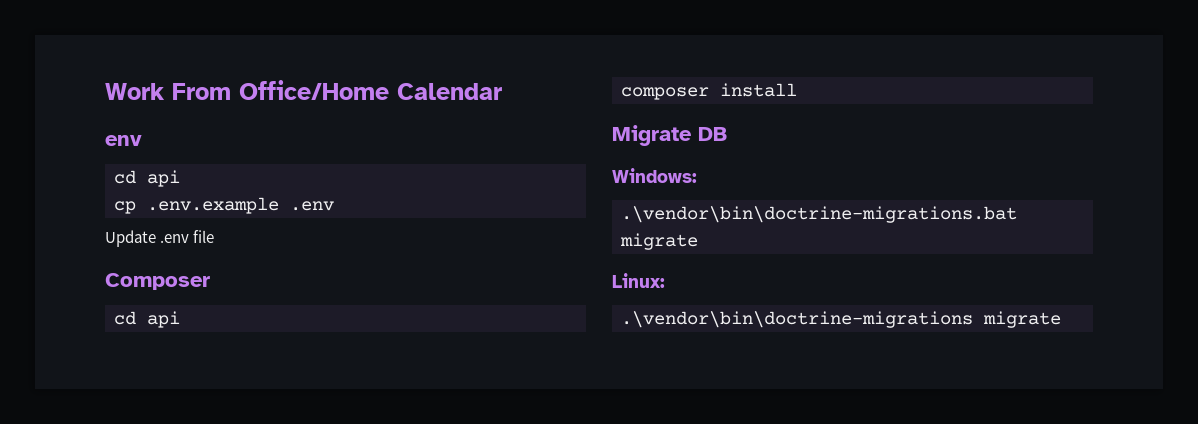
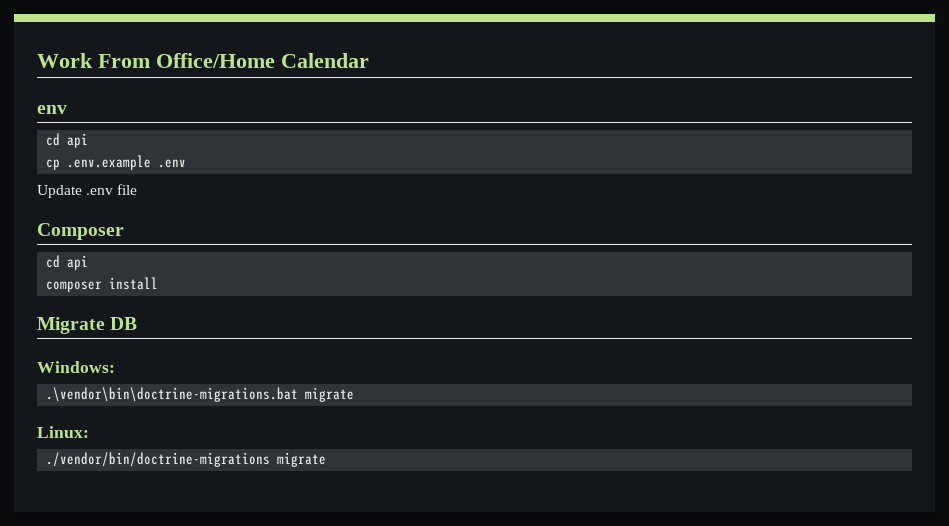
- .\vendor\bin\doctrine-migrations migrate
+ ./vendor/bin/doctrine-migrations migrate

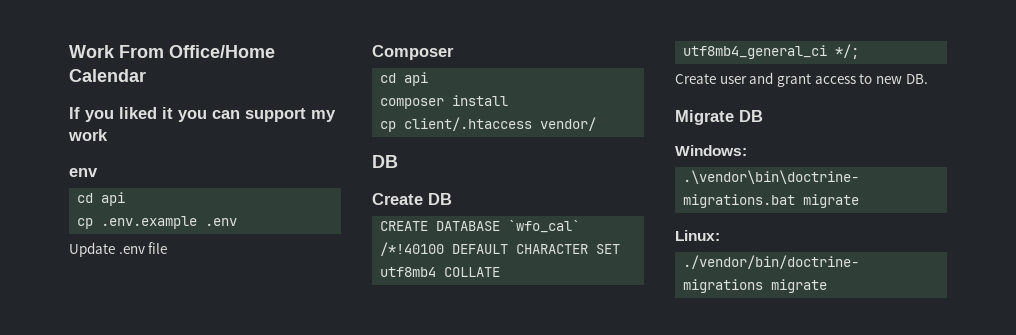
+ If you liked it you can support my work
+ cp client/.htaccess vendor/
+ DB
+ Create DB
+ CREATE DATABASE `wfo_cal` /*!40100 DEFAULT CHARACTER SET utf8mb4 COLLATE utf8mb4_general_ci */;
+ Create user and grant access to new DB.

